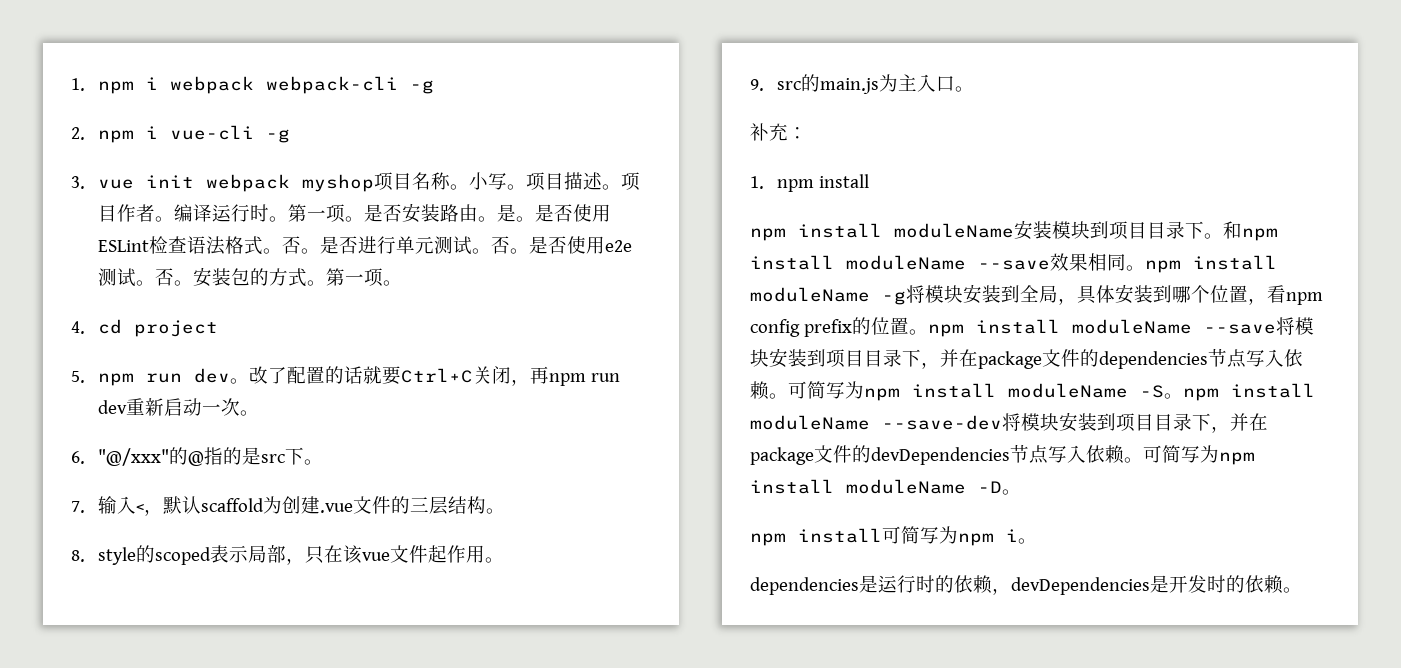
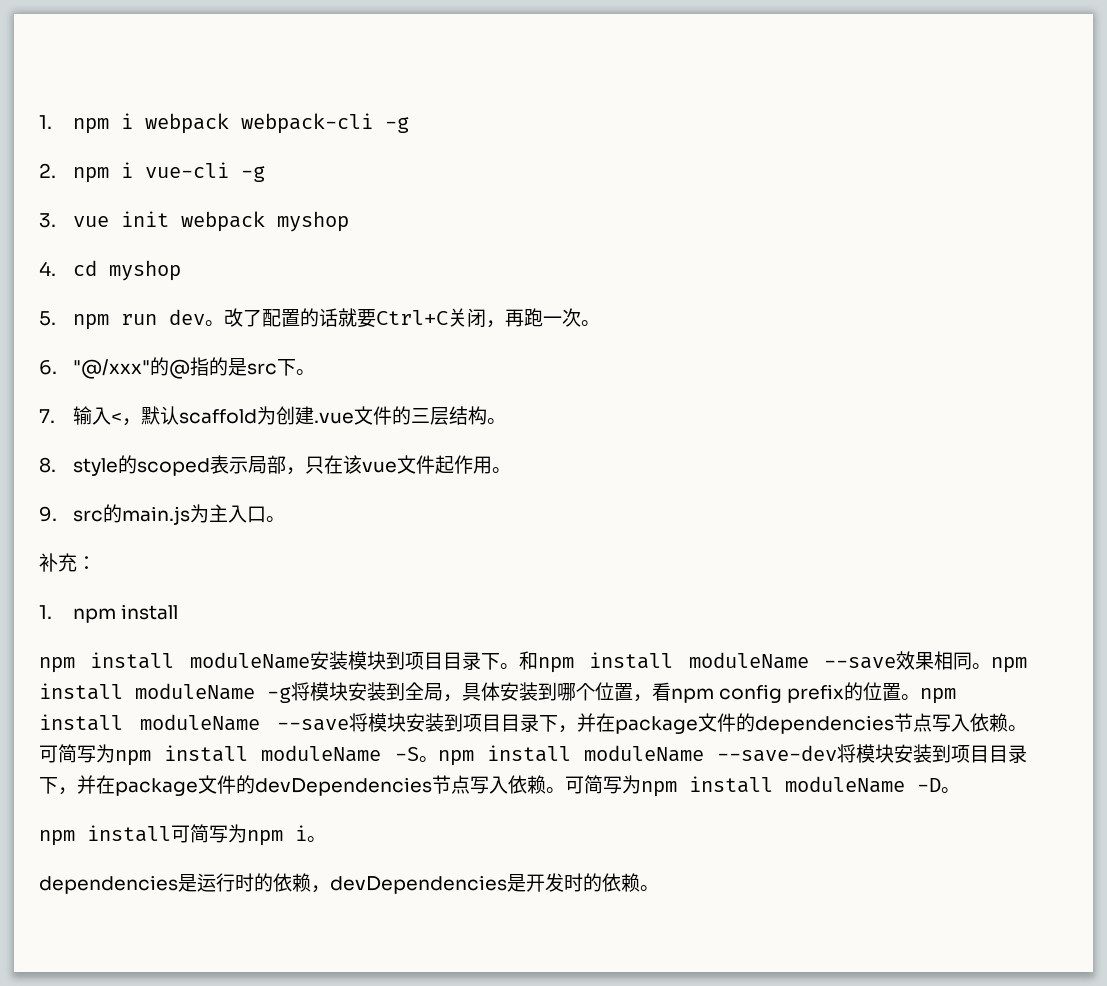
- 3. vue init webpack myshop项目名称。小写。项目描述。项目作者。编译运行时。第一项。是否安装路由。是。是否使用ESLint检查语法格式。否。是否进行单元测试。否。是否使用e2e测试。否。安装包的方式。第一项。
+ 3. vue init webpack myshop
- 4. cd project
+ 4. cd myshop
- 改了配置的话就要Ctrl+C关闭，再npm run dev重新启动一次。
+ 改了配置的话就要Ctrl+C关闭，再跑一次。

